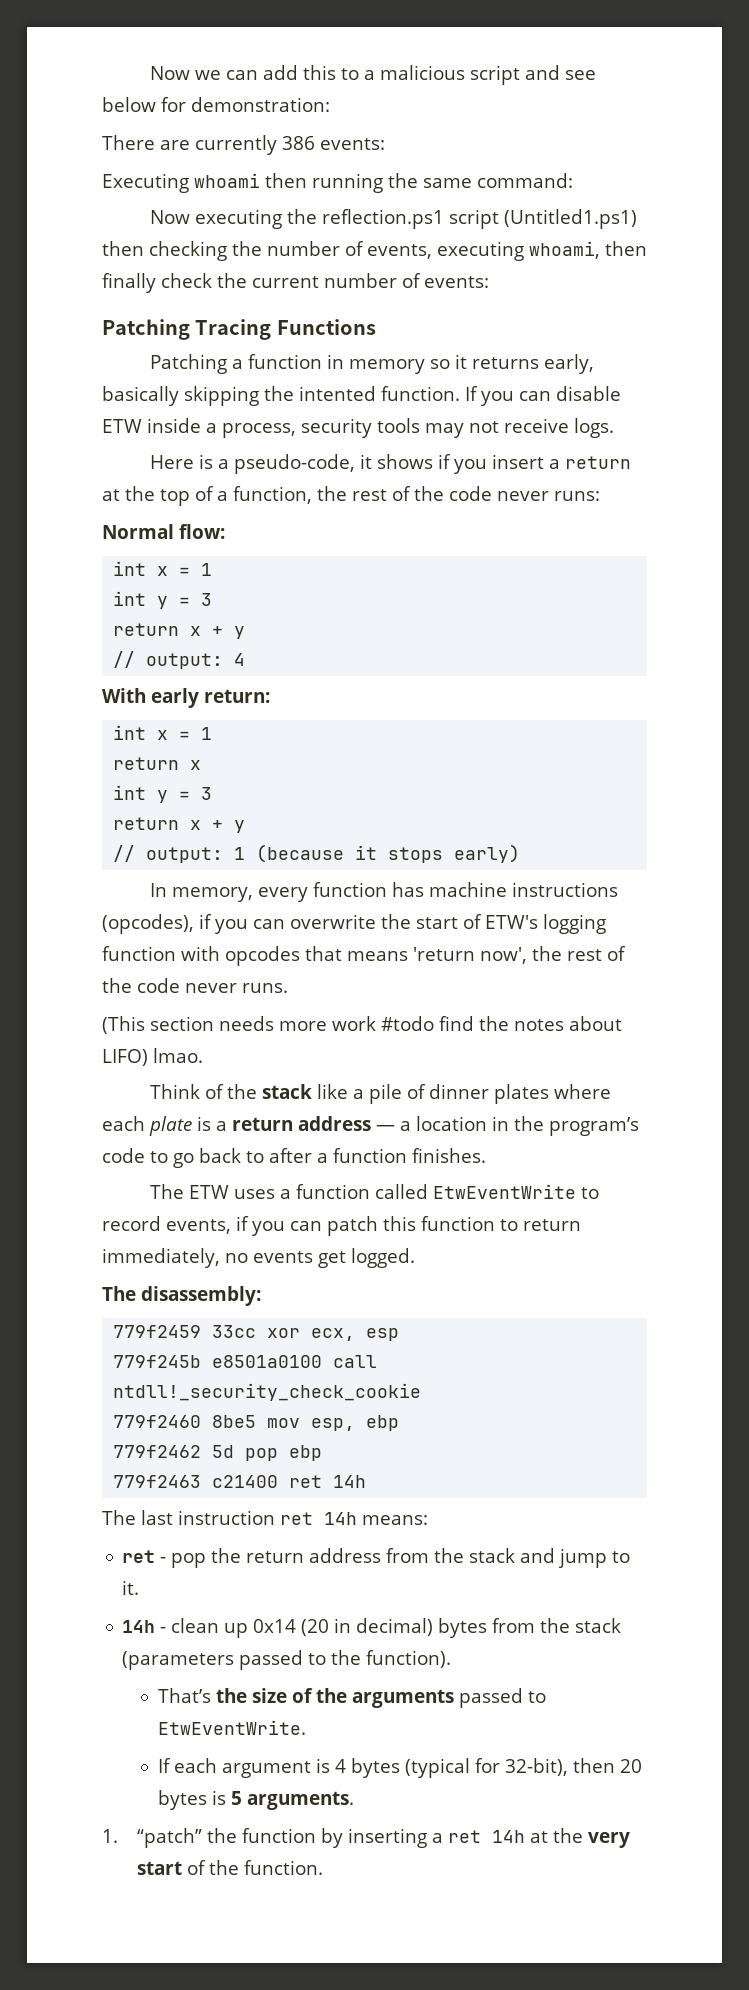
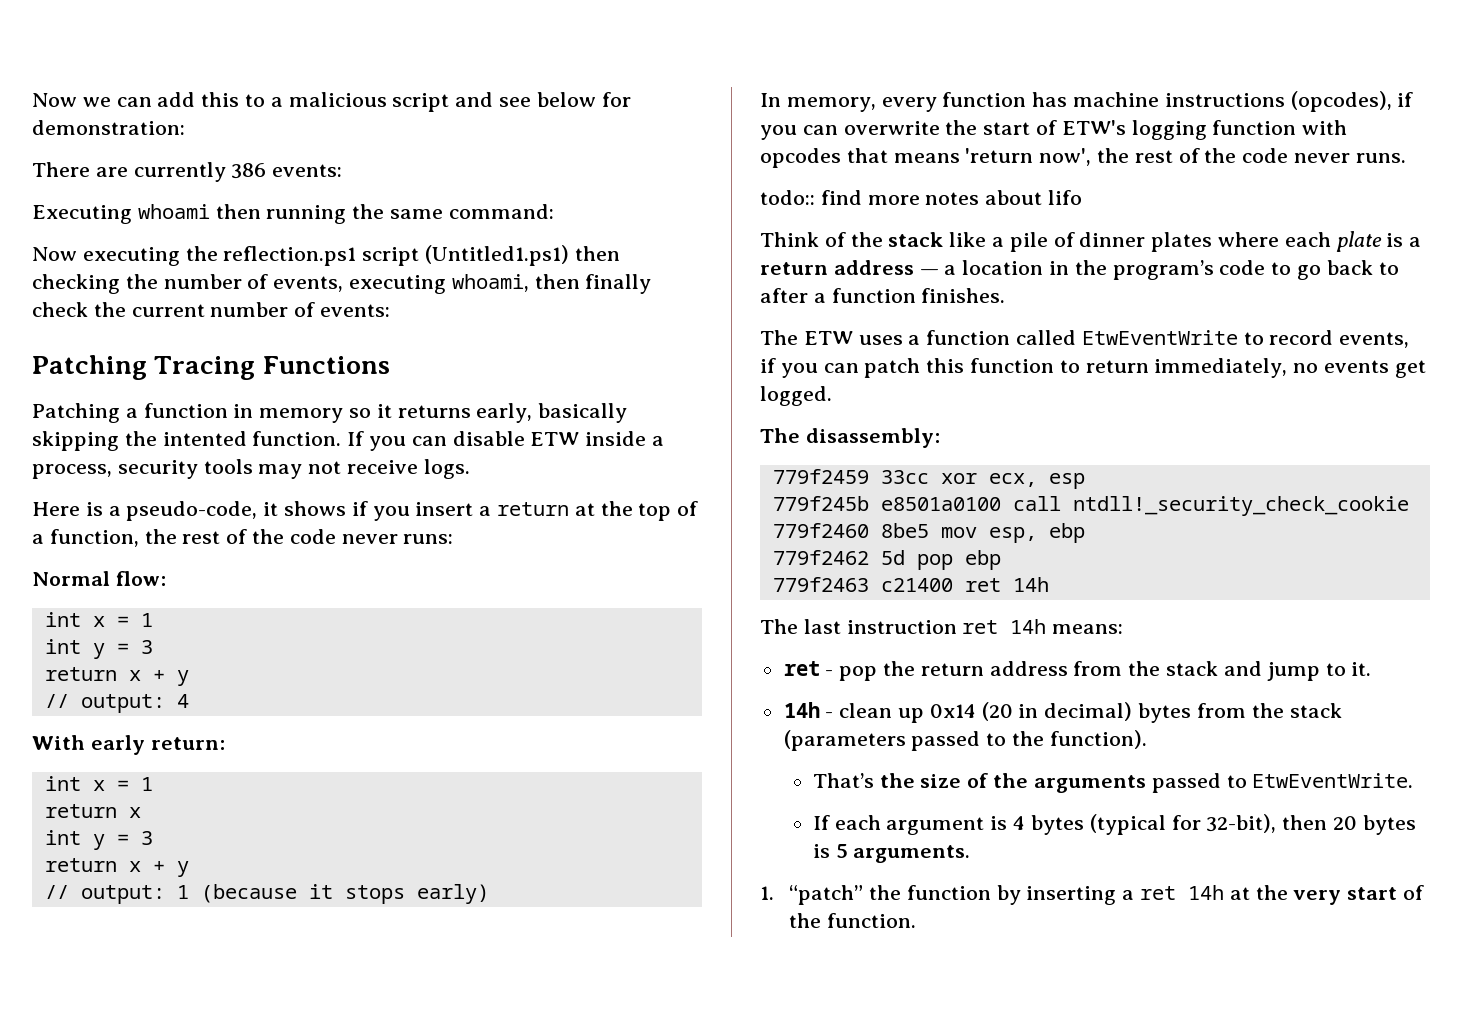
- (This section needs more work #todo find the notes about LIFO) lmao.
+ todo:: find more notes about lifo

